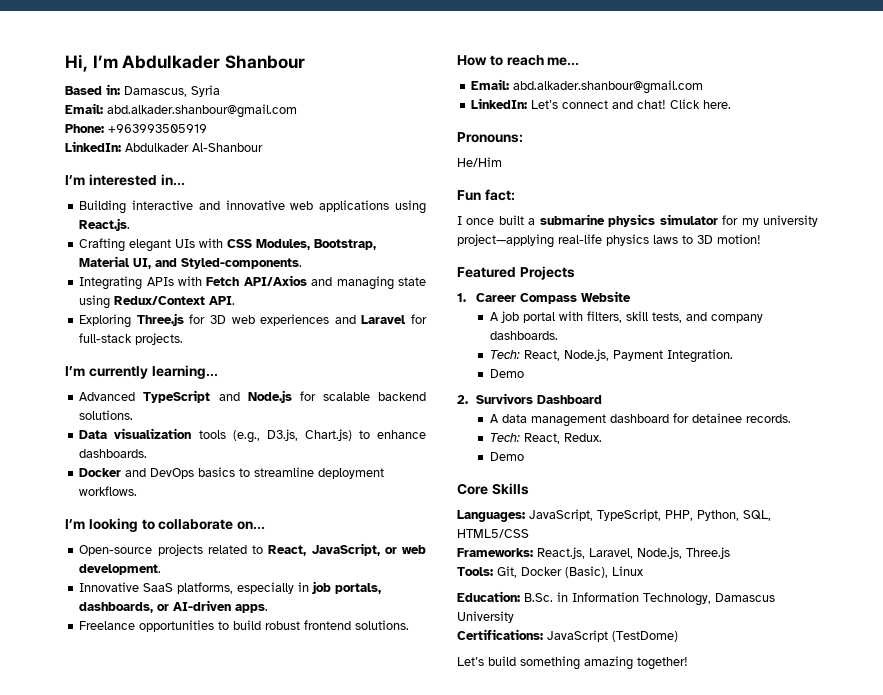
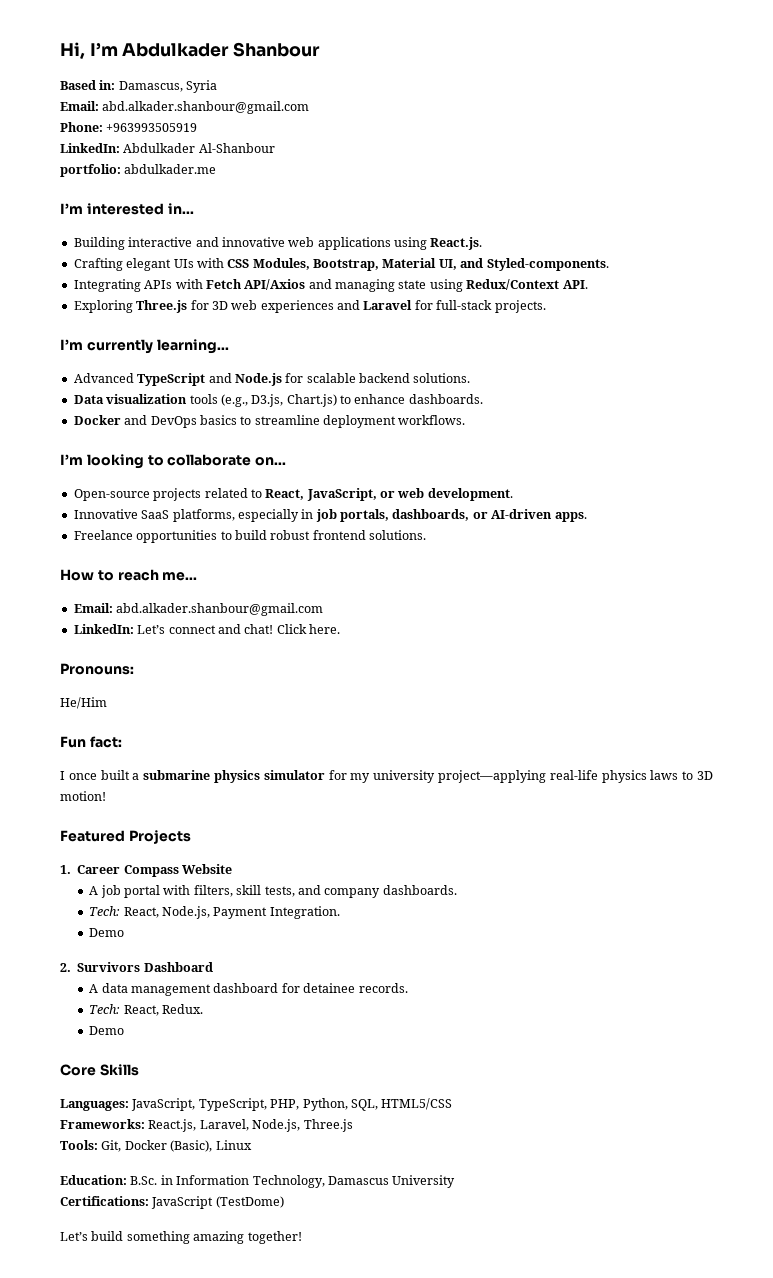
+ portfolio: abdulkader.me

